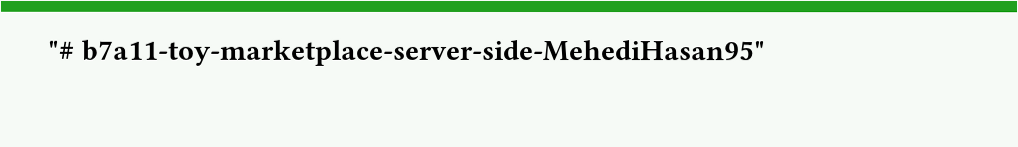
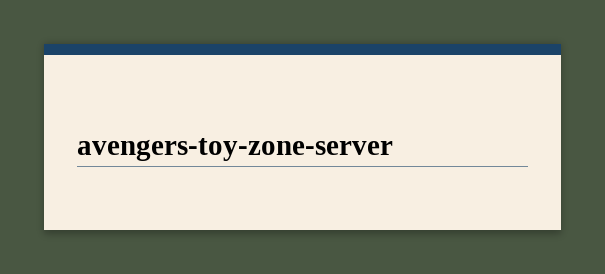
- "# b7a11-toy-marketplace-server-side-MehediHasan95"
+ avengers-toy-zone-server

